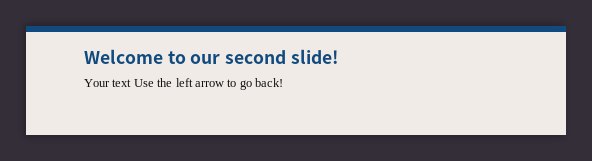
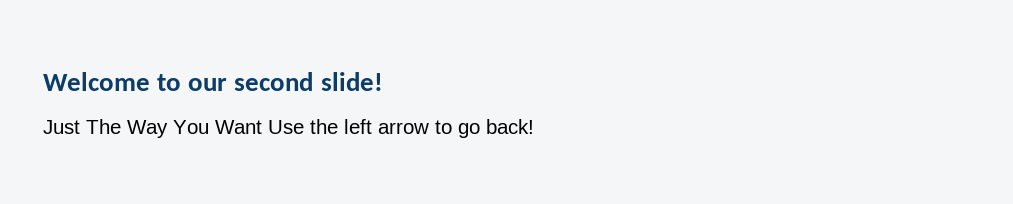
- Your text Use the left arrow to go back!
+ Just The Way You Want Use the left arrow to go back!

